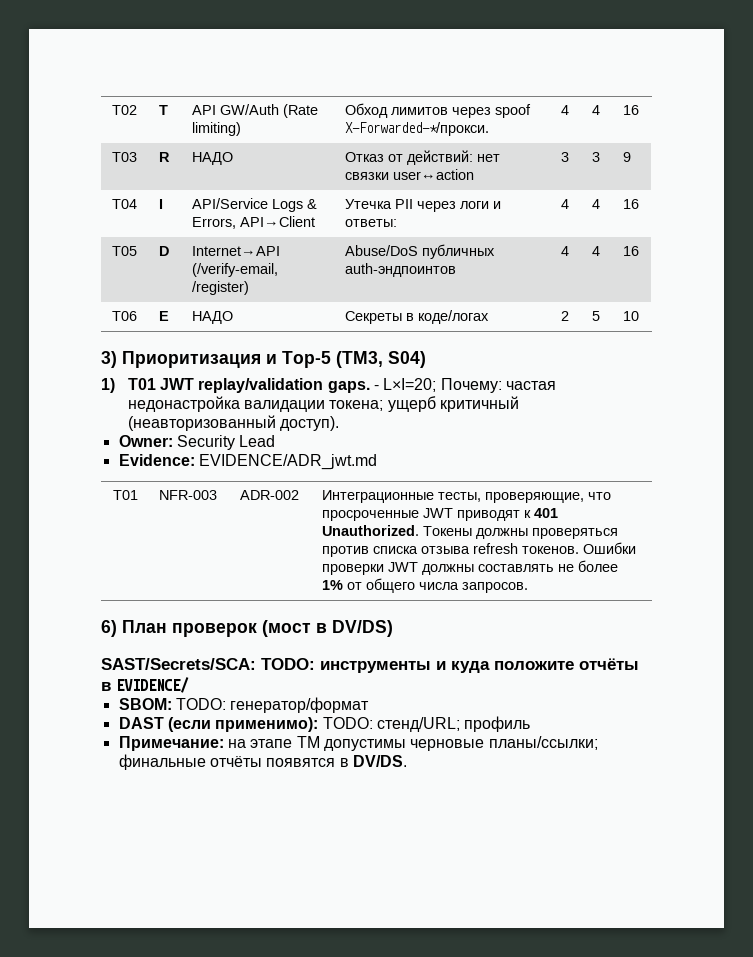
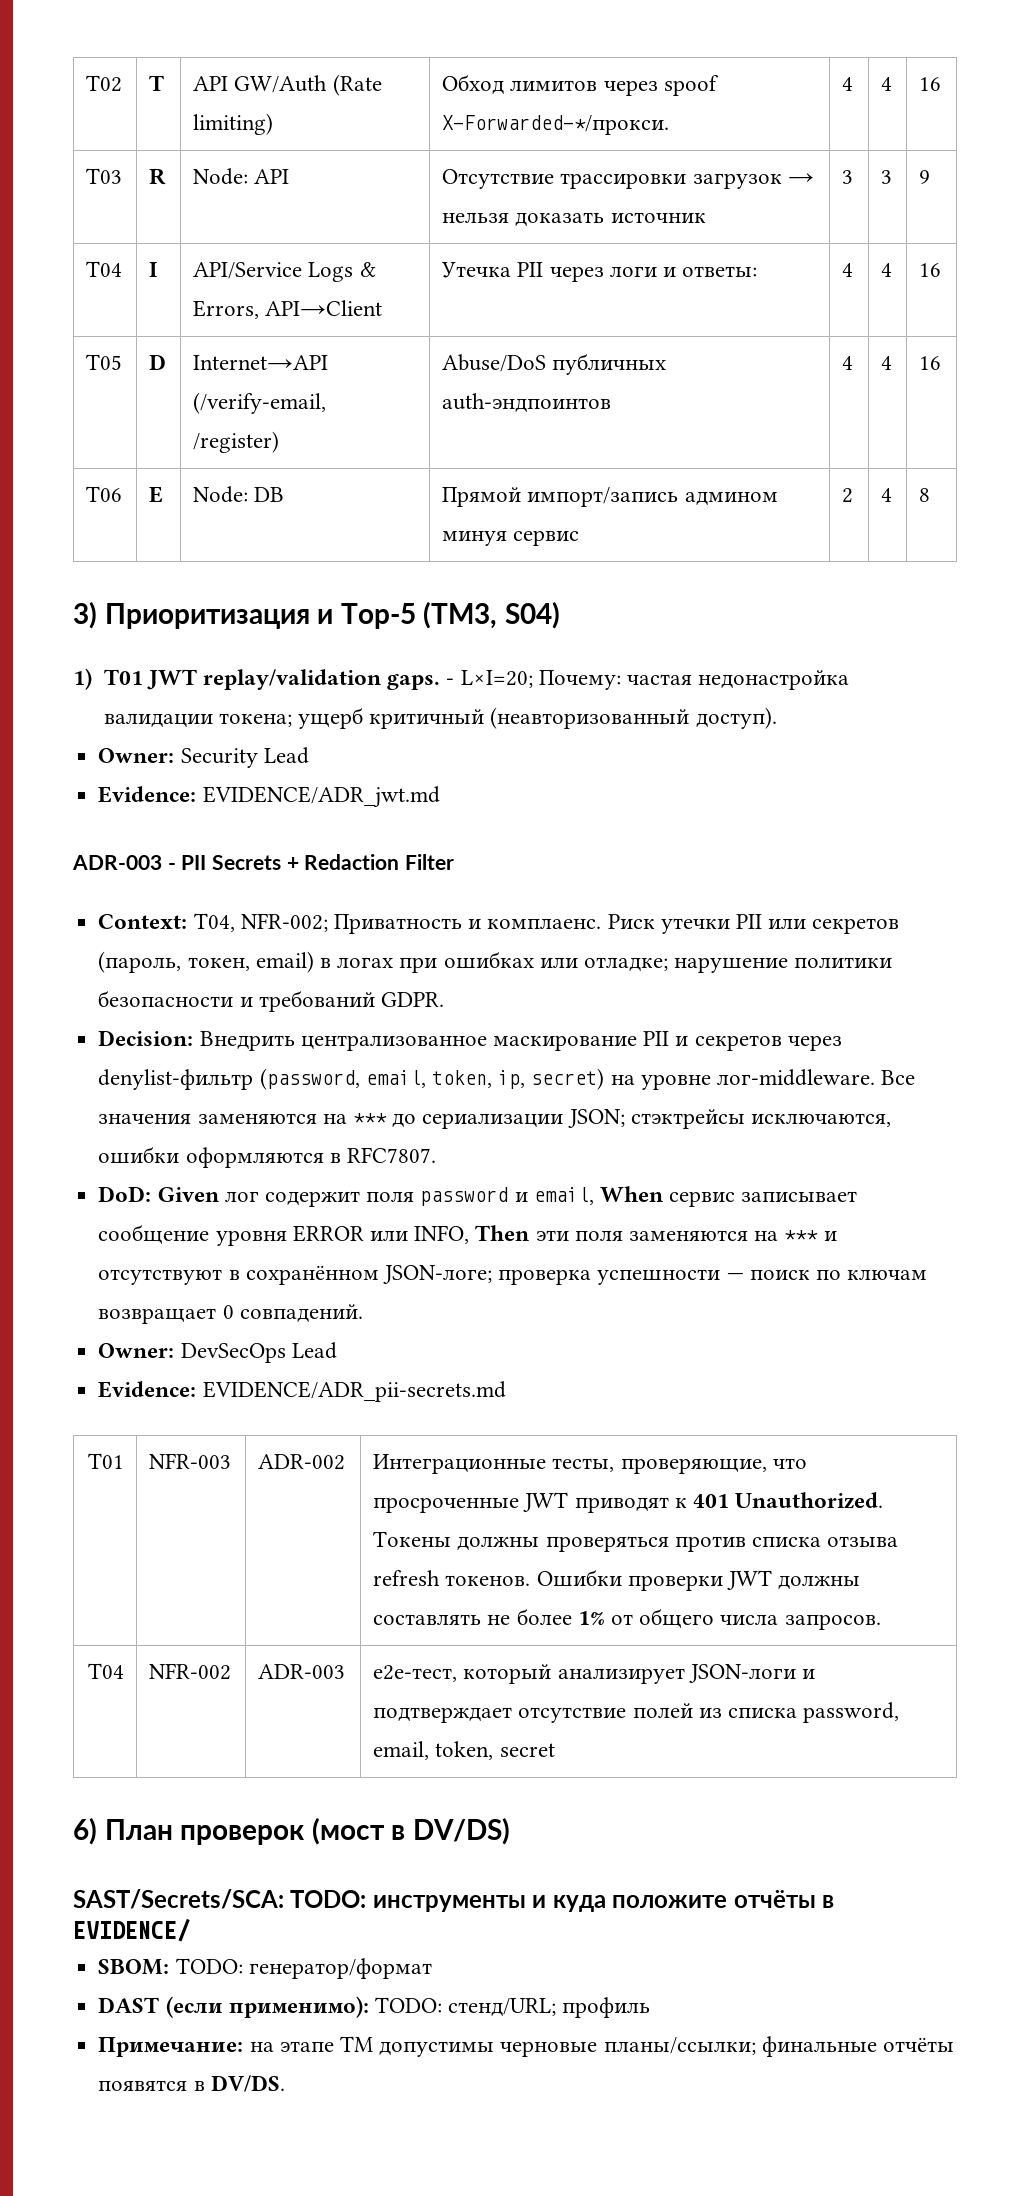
- T03 | R | НАДО | Отказ от действий: нет связки user↔action | 3 | 3 | 9
+ T03 | R | Node: API | Отсутствие трассировки загрузок → нельзя доказать источник | 3 | 3 | 9
- T06 | E | НАДО | Секреты в коде/логах | 2 | 5 | 10
+ T06 | E | Node: DB | Прямой импорт/запись админом минуя сервис | 2 | 4 | 8
+ ADR-003 - PII Secrets + Redaction Filter
+ Context: T04, NFR-002; Приватность и комплаенс. Риск утечки PII или секретов (пароль, токен, email) в логах при ошибках или отладке; нарушение политики безопасности и требований GDPR.
+ Decision: Внедрить централизованное маскирование PII и секретов через denylist-фильтр (password, email, token, ip, secret) на уровне лог-middleware. Все значения заменяются на *** до сериализации JSON; стэктрейсы исключаются, ошибки оформляются в RFC7807.
+ DoD: Given лог содержит поля password и email, When сервис записывает сообщение уровня ERROR или INFO, Then эти поля заменяются на *** и отсутствуют в сохранённом JSON-логе; проверка успешности — поиск по ключам возвращает 0 совпадений.
+ Owner: DevSecOps Lead
+ Evidence: EVIDENCE/ADR_pii-secrets.md
+ T04 | NFR-002 | ADR-003 | e2e-тест, который анализирует JSON-логи и подтверждает отсутствие полей из списка password, email, token, secret

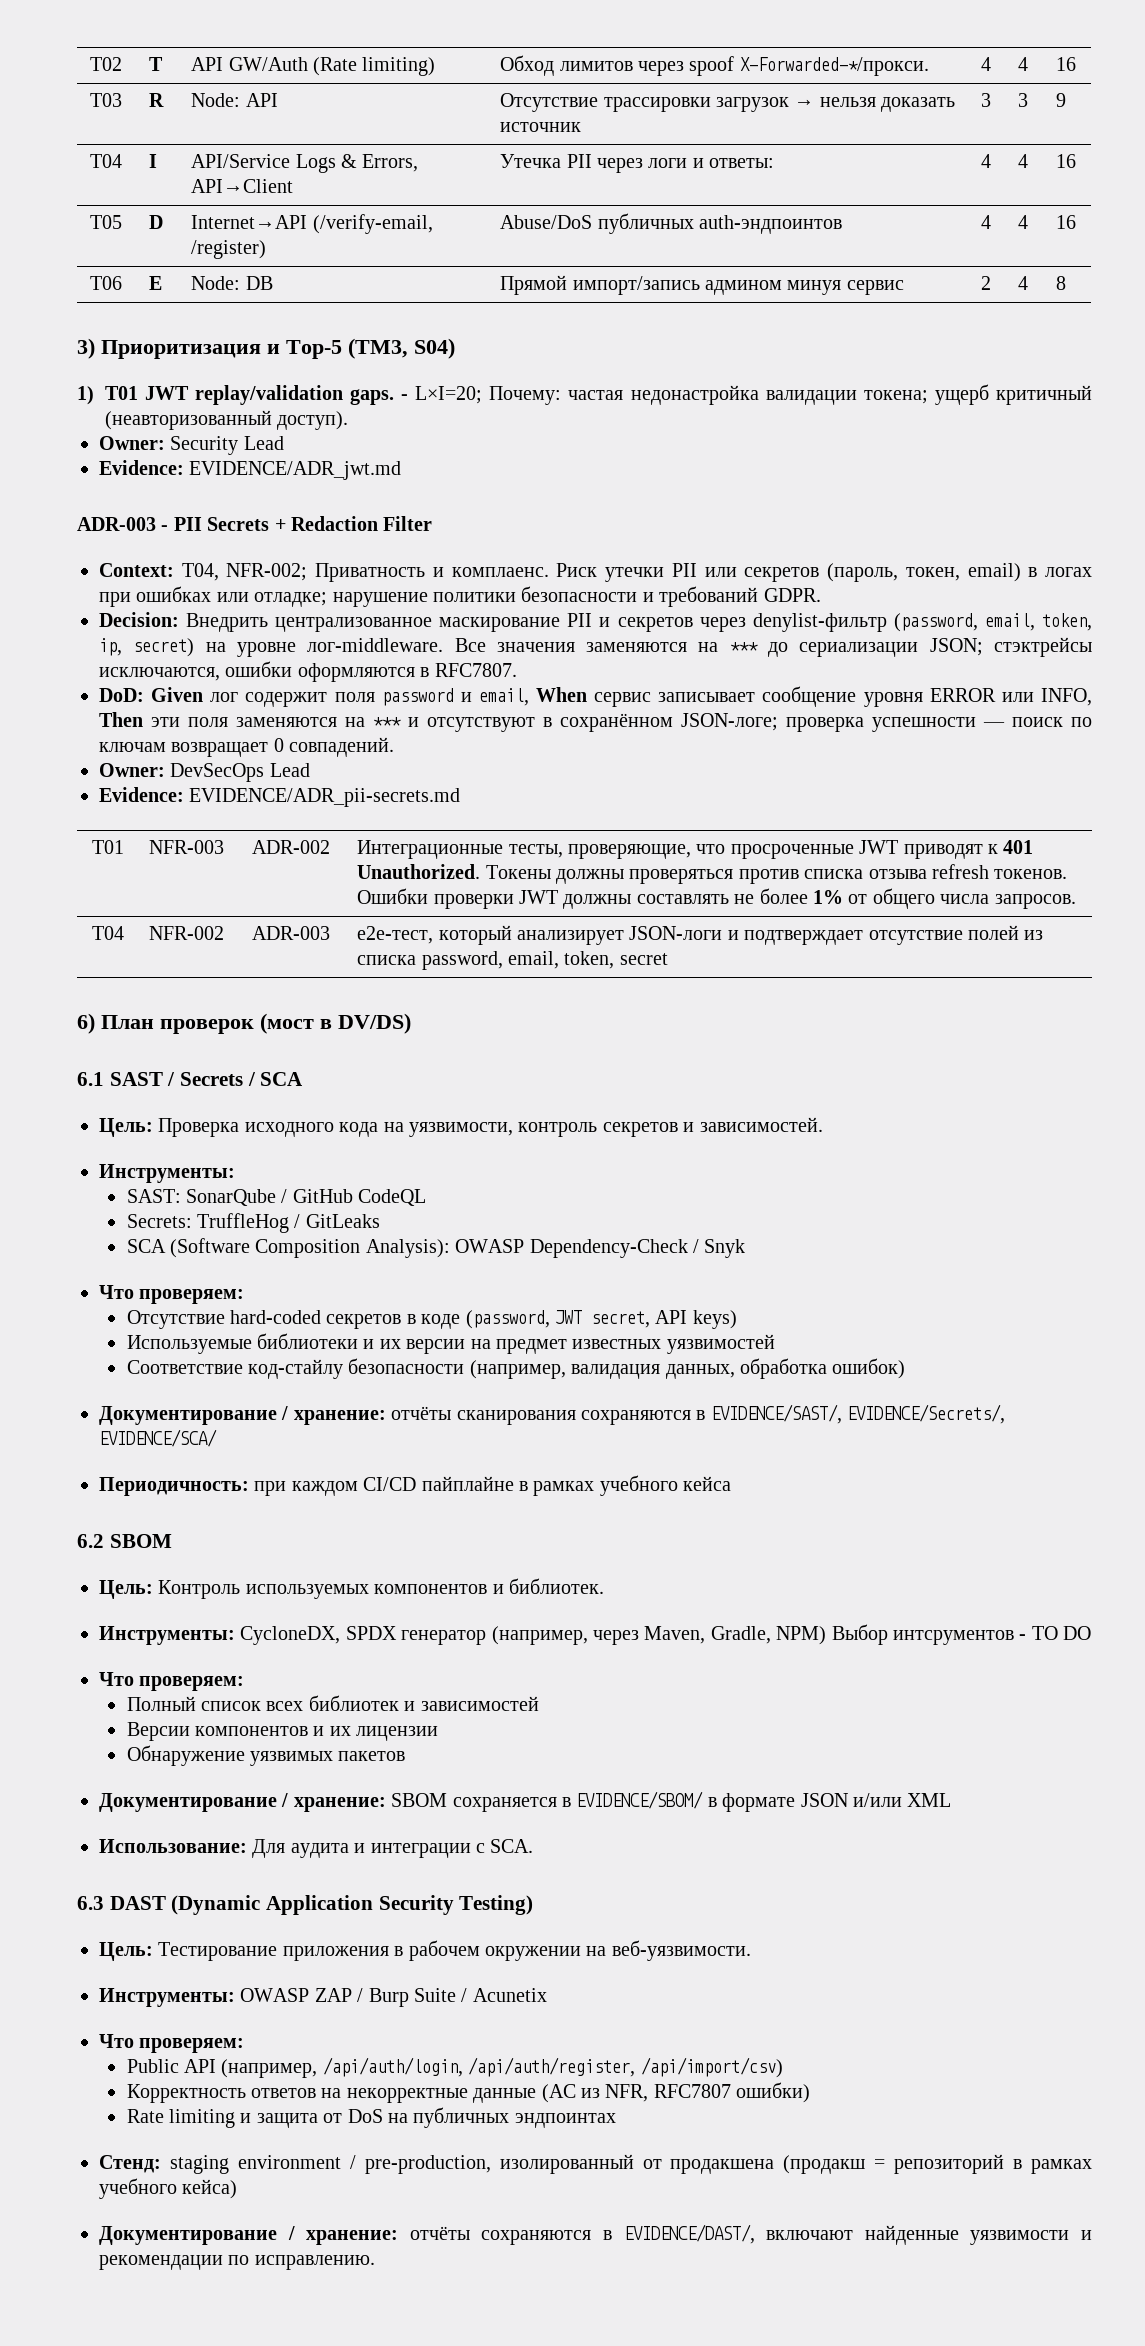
- SAST/Secrets/SCA: TODO: инструменты и куда положите отчёты в EVIDENCE/
- SBOM: TODO: генератор/формат
- DAST (если применимо): TODO: стенд/URL; профиль
- Примечание: на этапе TM допустимы черновые планы/ссылки; финальные отчёты появятся в DV/DS.
+ 6.1 SAST / Secrets / SCA
+ Цель: Проверка исходного кода на уязвимости, контроль секретов и зависимостей.
+ Инструменты:
+ SAST: SonarQube / GitHub CodeQL
+ Secrets: TruffleHog / GitLeaks
+ SCA (Software Composition Analysis): OWASP Dependency-Check / Snyk
+ Что проверяем:
+ Отсутствие hard-coded секретов в коде (password, JWT secret, API keys)
+ Используемые библиотеки и их версии на предмет известных уязвимостей
+ Соответствие код-стайлу безопасности (например, валидация данных, обработка ошибок)
+ Документирование / хранение: отчёты сканирования сохраняются в EVIDENCE/SAST/, EVIDENCE/Secrets/, EVIDENCE/SCA/
+ Периодичность: при каждом CI/CD пайплайне в рамках учебного кейса
+ 6.2 SBOM
+ Цель: Контроль используемых компонентов и библиотек.
+ Инструменты: CycloneDX, SPDX генератор (например, через Maven, Gradle, NPM) Выбор интсрументов - TO DO
+ Что проверяем:
+ Полный список всех библиотек и зависимостей
+ Версии компонентов и их лицензии
+ Обнаружение уязвимых пакетов
+ Документирование / хранение: SBOM сохраняется в EVIDENCE/SBOM/ в формате JSON и/или XML
+ Использование: Для аудита и интеграции с SCA.
+ 6.3 DAST (Dynamic Application Security Testing)
+ Цель: Тестирование приложения в рабочем окружении на веб-уязвимости.
+ Инструменты: OWASP ZAP / Burp Suite / Acunetix
+ Что проверяем:
+ Public API (например, /api/auth/login, /api/auth/register, /api/import/csv)
+ Корректность ответов на некорректные данные (AC из NFR, RFC7807 ошибки)
+ Rate limiting и защита от DoS на публичных эндпоинтах
+ Стенд: staging environment / pre-production, изолированный от продакшена (продакш = репозиторий в рамках учебного кейса)
+ Документирование / хранение: отчёты сохраняются в EVIDENCE/DAST/, включают найденные уязвимости и рекомендации по исправлению.

